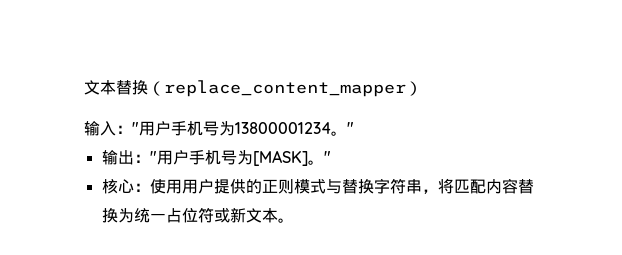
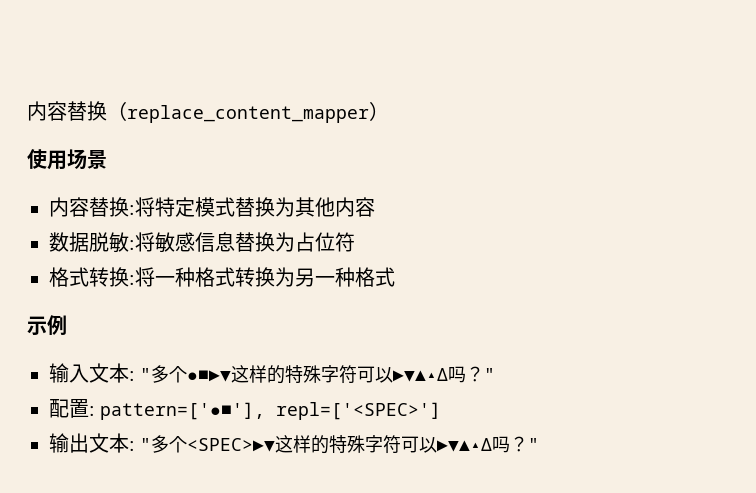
- 文本替换（replace_content_mapper）
+ 内容替换（replace_content_mapper）
- 输入："用户手机号为13800001234。"
- 输出："用户手机号为[MASK]。"
- 核心：使用用户提供的正则模式与替换字符串，将匹配内容替换为统一占位符或新文本。
+ 使用场景
+ 内容替换:将特定模式替换为其他内容
+ 数据脱敏:将敏感信息替换为占位符
+ 格式转换:将一种格式转换为另一种格式
+ 示例
+ 输入文本: "多个●■►▼这样的特殊字符可以►▼▲▴∆吗？"
+ 配置: pattern=['●■'], repl=['<SPEC>']
+ 输出文本: "多个<SPEC>►▼这样的特殊字符可以►▼▲▴∆吗？"

